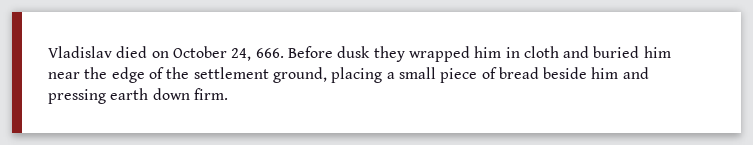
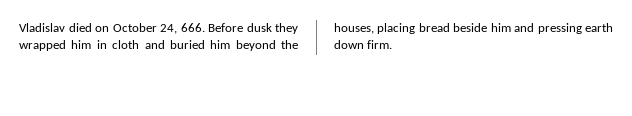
- Vladislav died on October 24, 666. Before dusk they wrapped him in cloth and buried him near the edge of the settlement ground, placing a small piece of bread beside him and pressing earth down firm.
+ Vladislav died on October 24, 666. Before dusk they wrapped him in cloth and buried him beyond the houses, placing bread beside him and pressing earth down firm.

